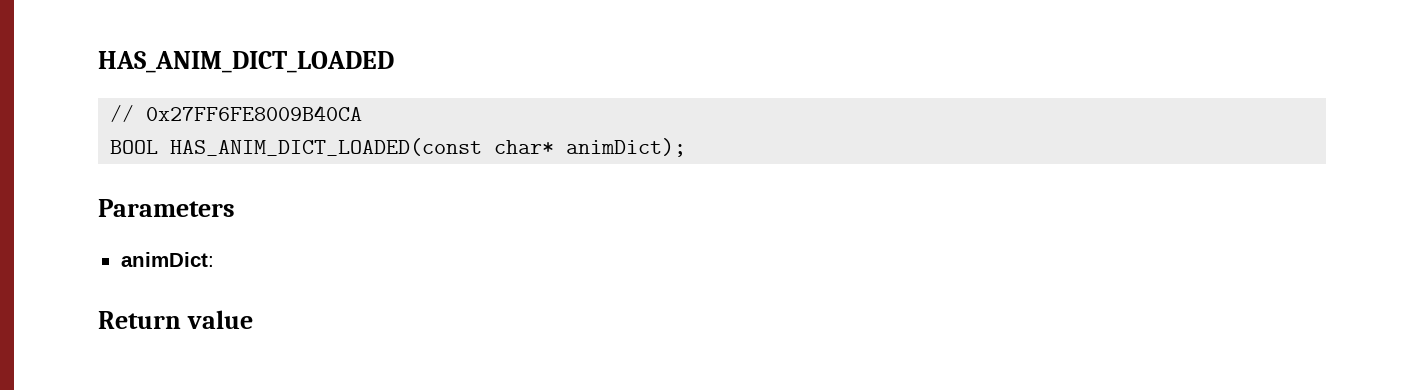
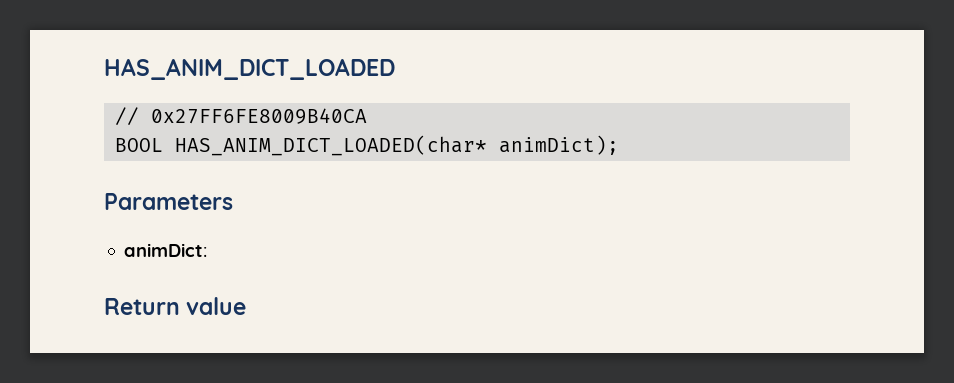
- BOOL HAS_ANIM_DICT_LOADED(const char* animDict);
+ BOOL HAS_ANIM_DICT_LOADED(char* animDict);

